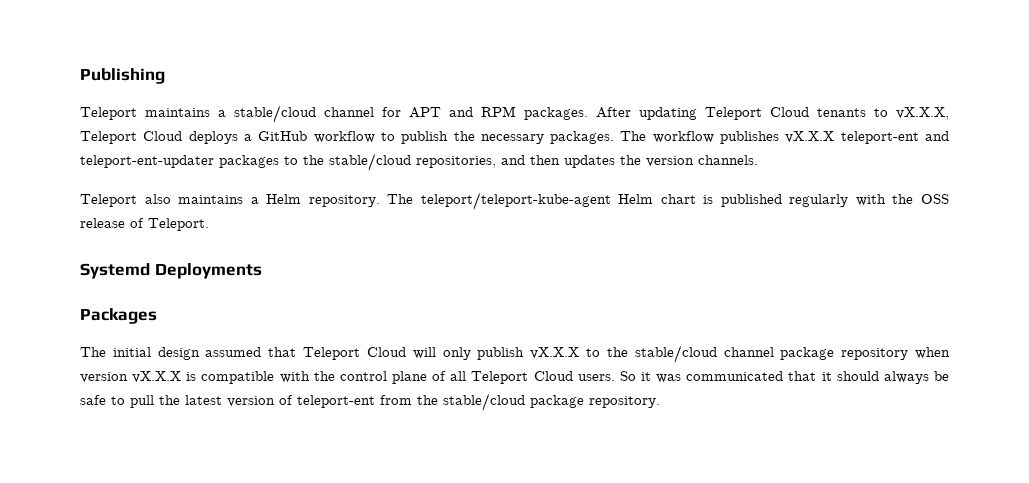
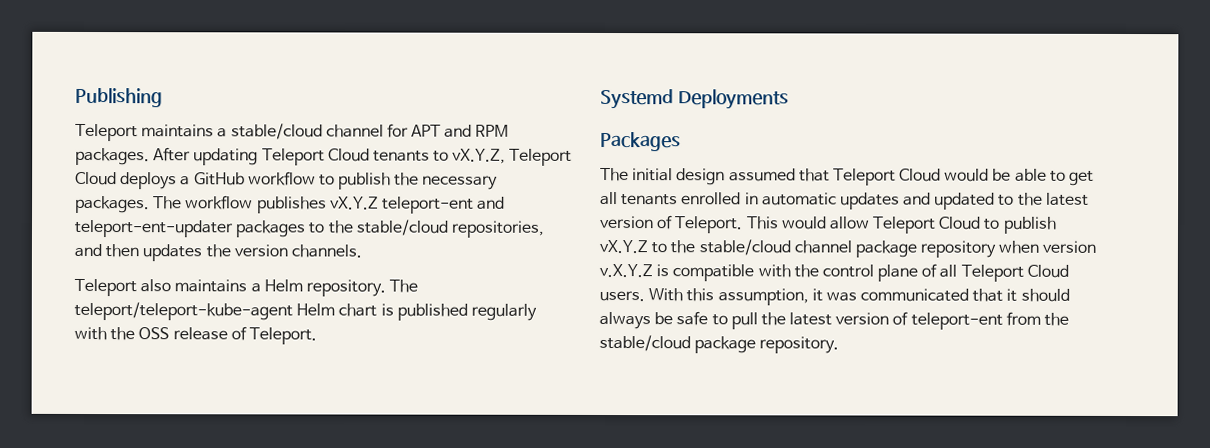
- After updating Teleport Cloud tenants to vX.X.X, Teleport Cloud deploys a GitHub workflow to publish the necessary packages.
+ After updating Teleport Cloud tenants to vX.Y.Z, Teleport Cloud deploys a GitHub workflow to publish the necessary packages.
- The workflow publishes vX.X.X teleport-ent and teleport-ent-updater packages to the stable/cloud repositories, and then updates the version channels.
+ The workflow publishes vX.Y.Z teleport-ent and teleport-ent-updater packages to the stable/cloud repositories, and then updates the version channels.
- The initial design assumed that Teleport Cloud will only publish vX.X.X to the stable/cloud channel package repository when version vX.X.X is compatible with the control plane of all Teleport Cloud users.
+ The initial design assumed that Teleport Cloud would be able to get all tenants enrolled in automatic updates and updated to the latest version of Teleport. This would allow Teleport Cloud to publish vX.Y.Z to the stable/cloud channel package repository when version v.X.Y.Z is compatible with the control plane of all Teleport Cloud users.
- So it was communicated that it should always be safe to pull the latest version of teleport-ent from the stable/cloud package repository.
+ With this assumption, it was communicated that it should always be safe to pull the latest version of teleport-ent from the stable/cloud package repository.

